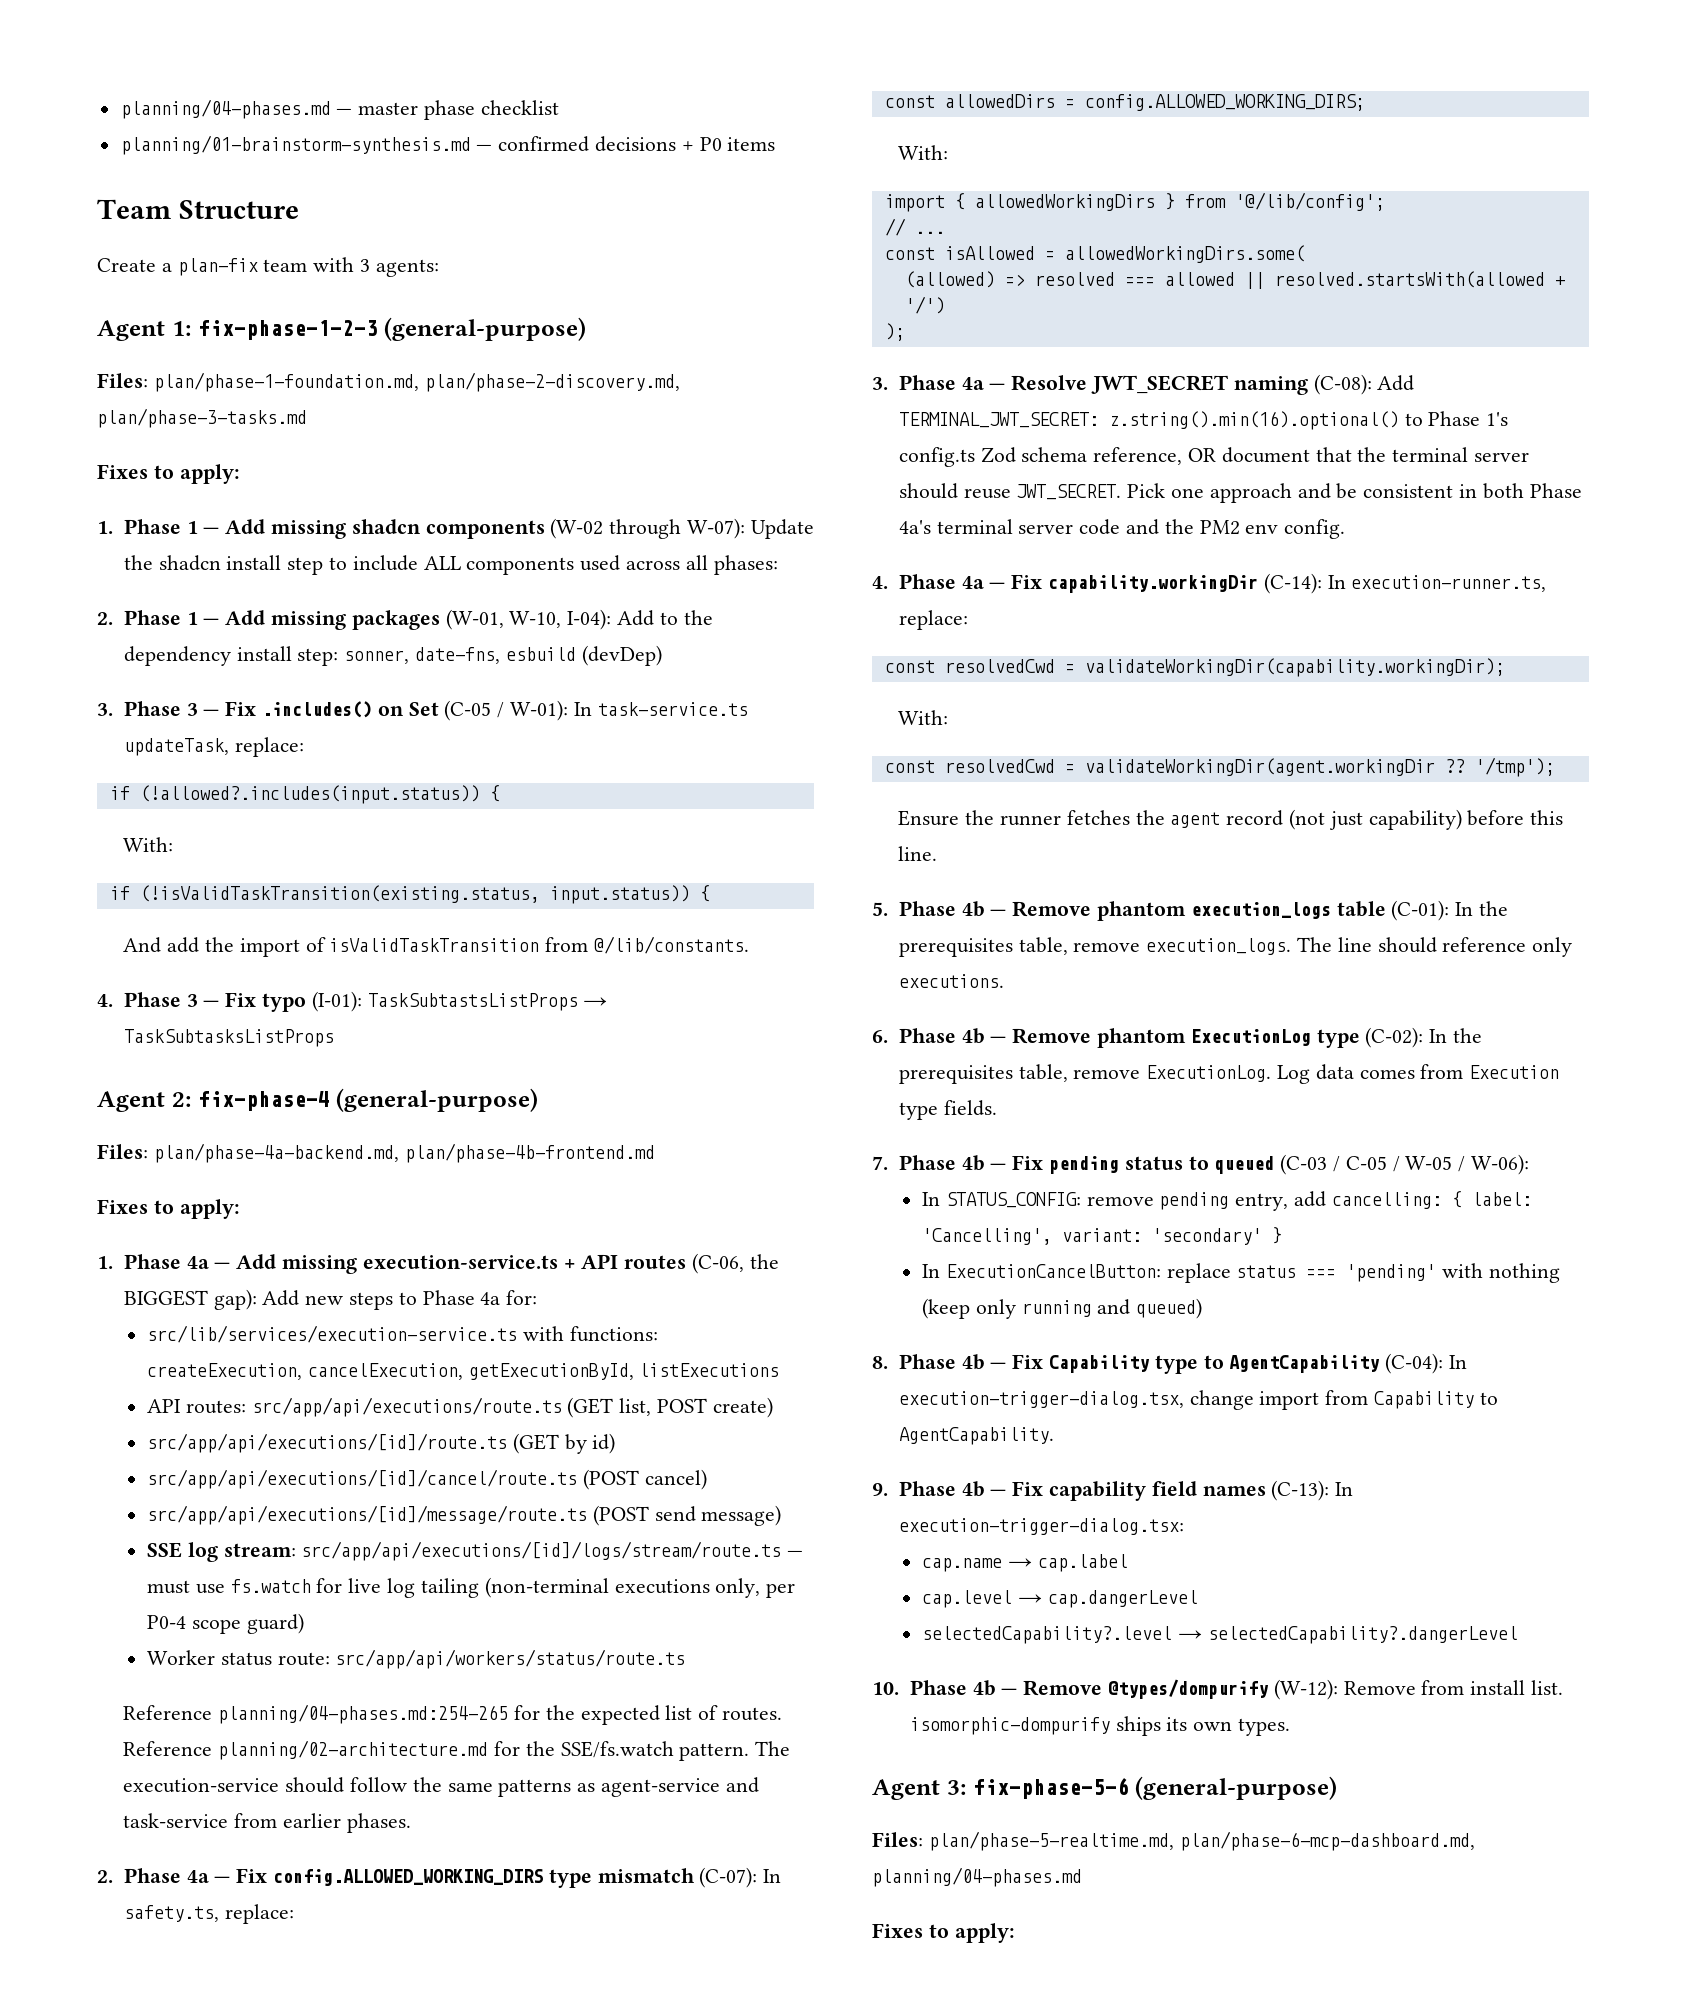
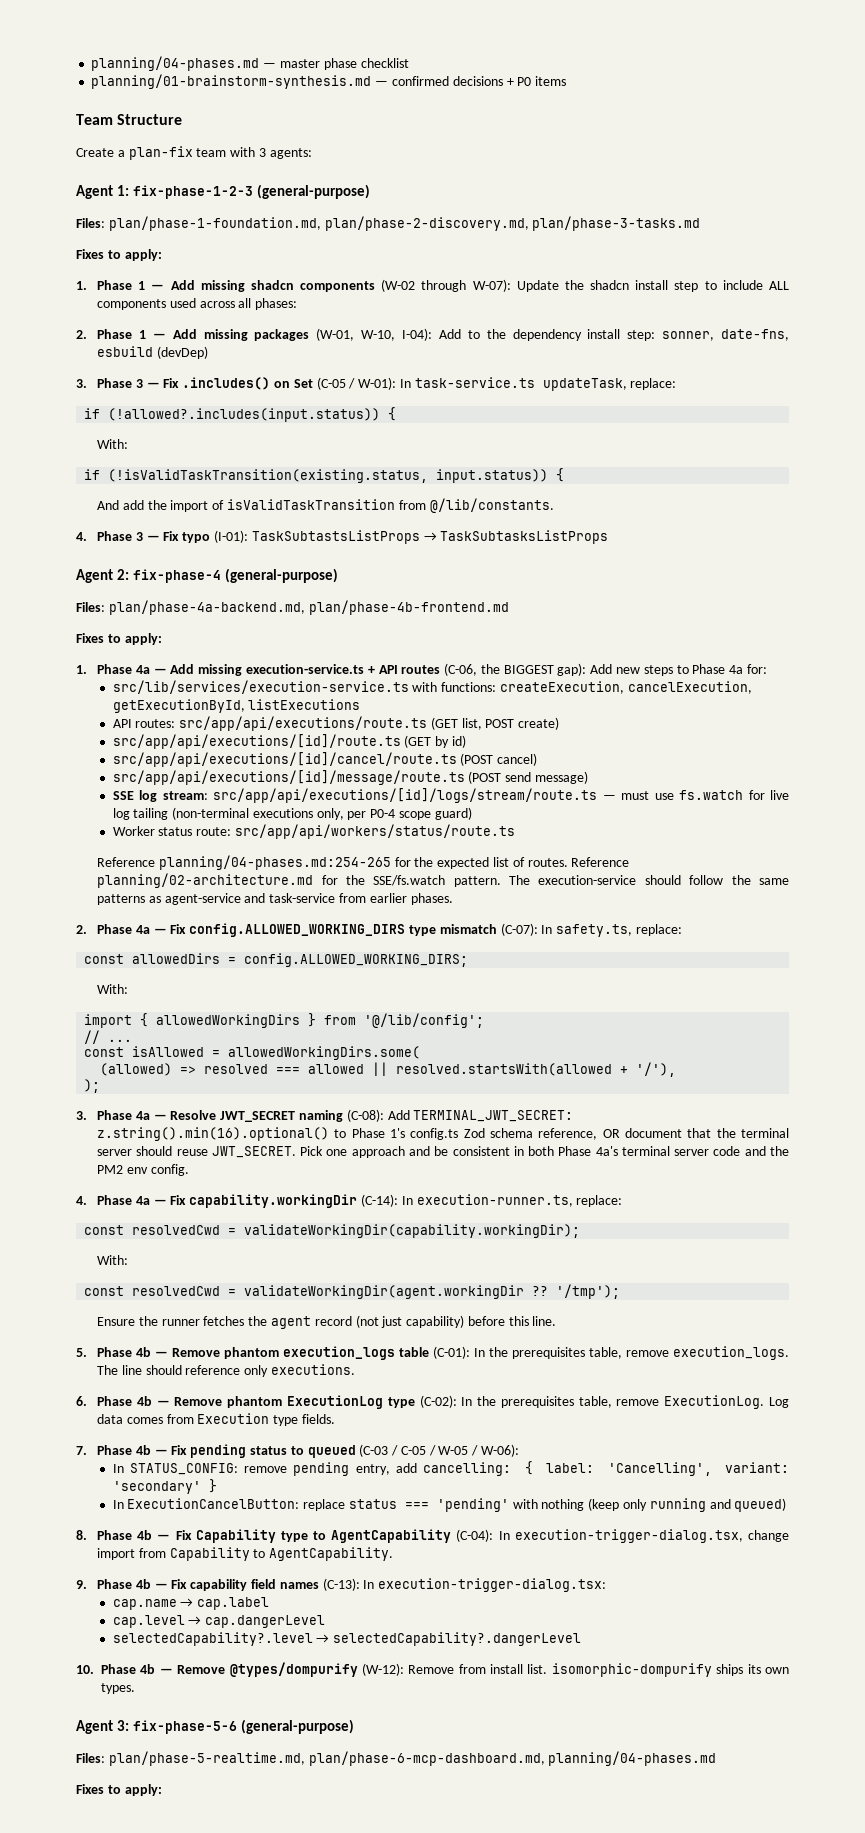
- (allowed) => resolved === allowed || resolved.startsWith(allowed + '/')
+ (allowed) => resolved === allowed || resolved.startsWith(allowed + '/'),

